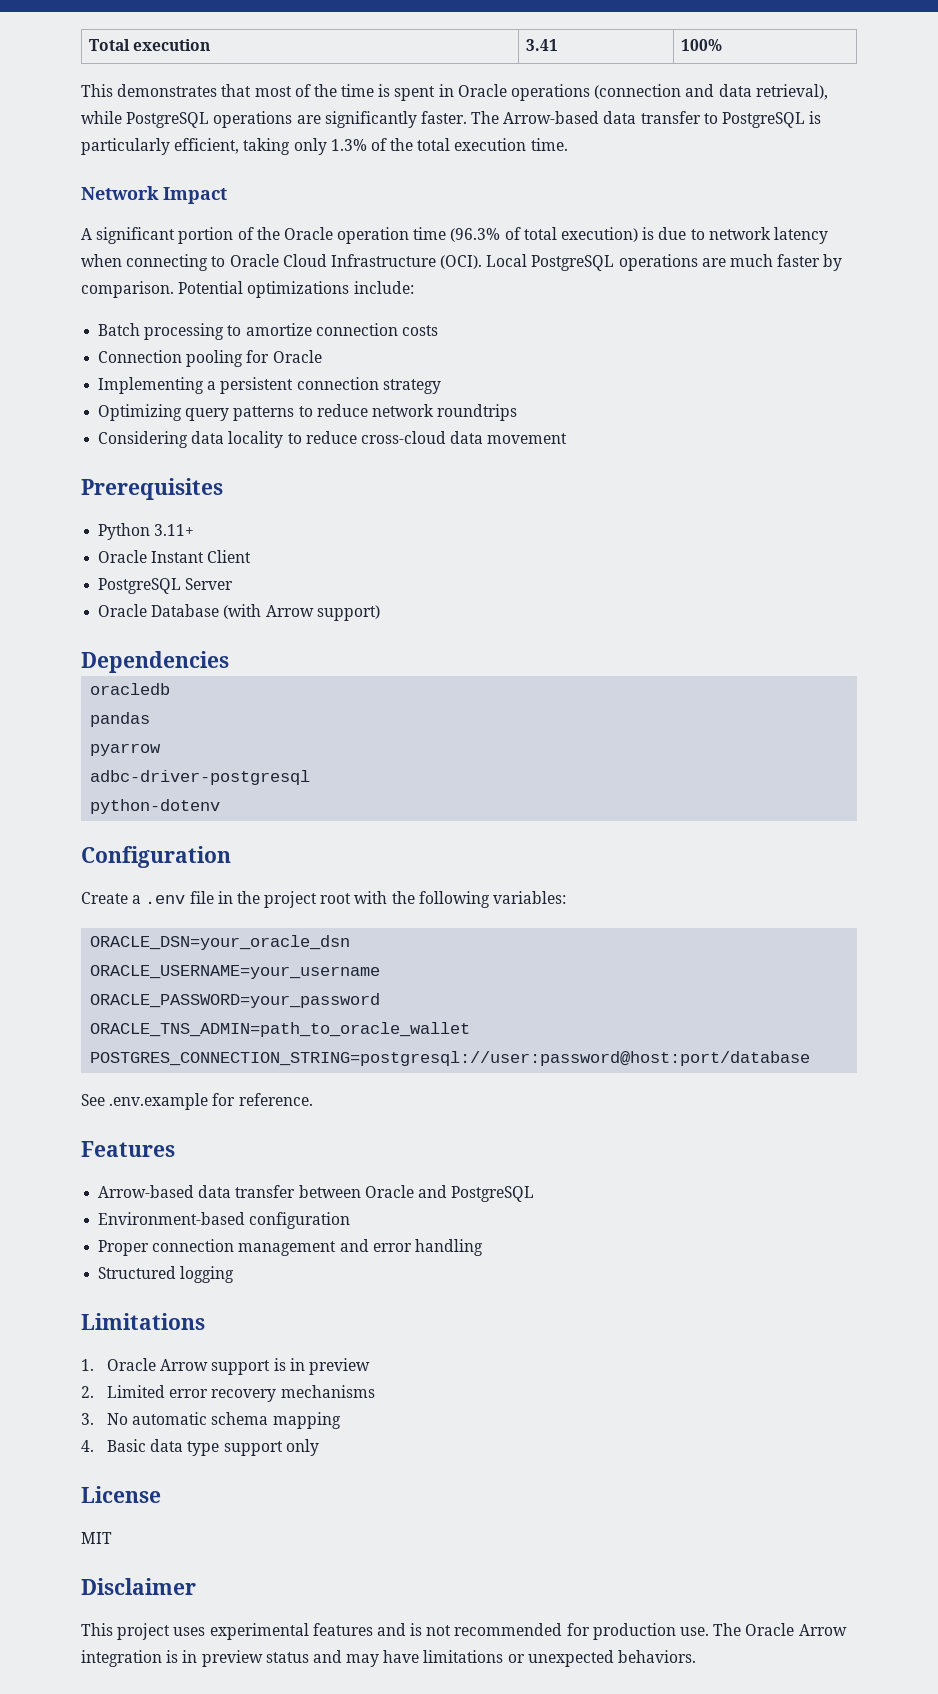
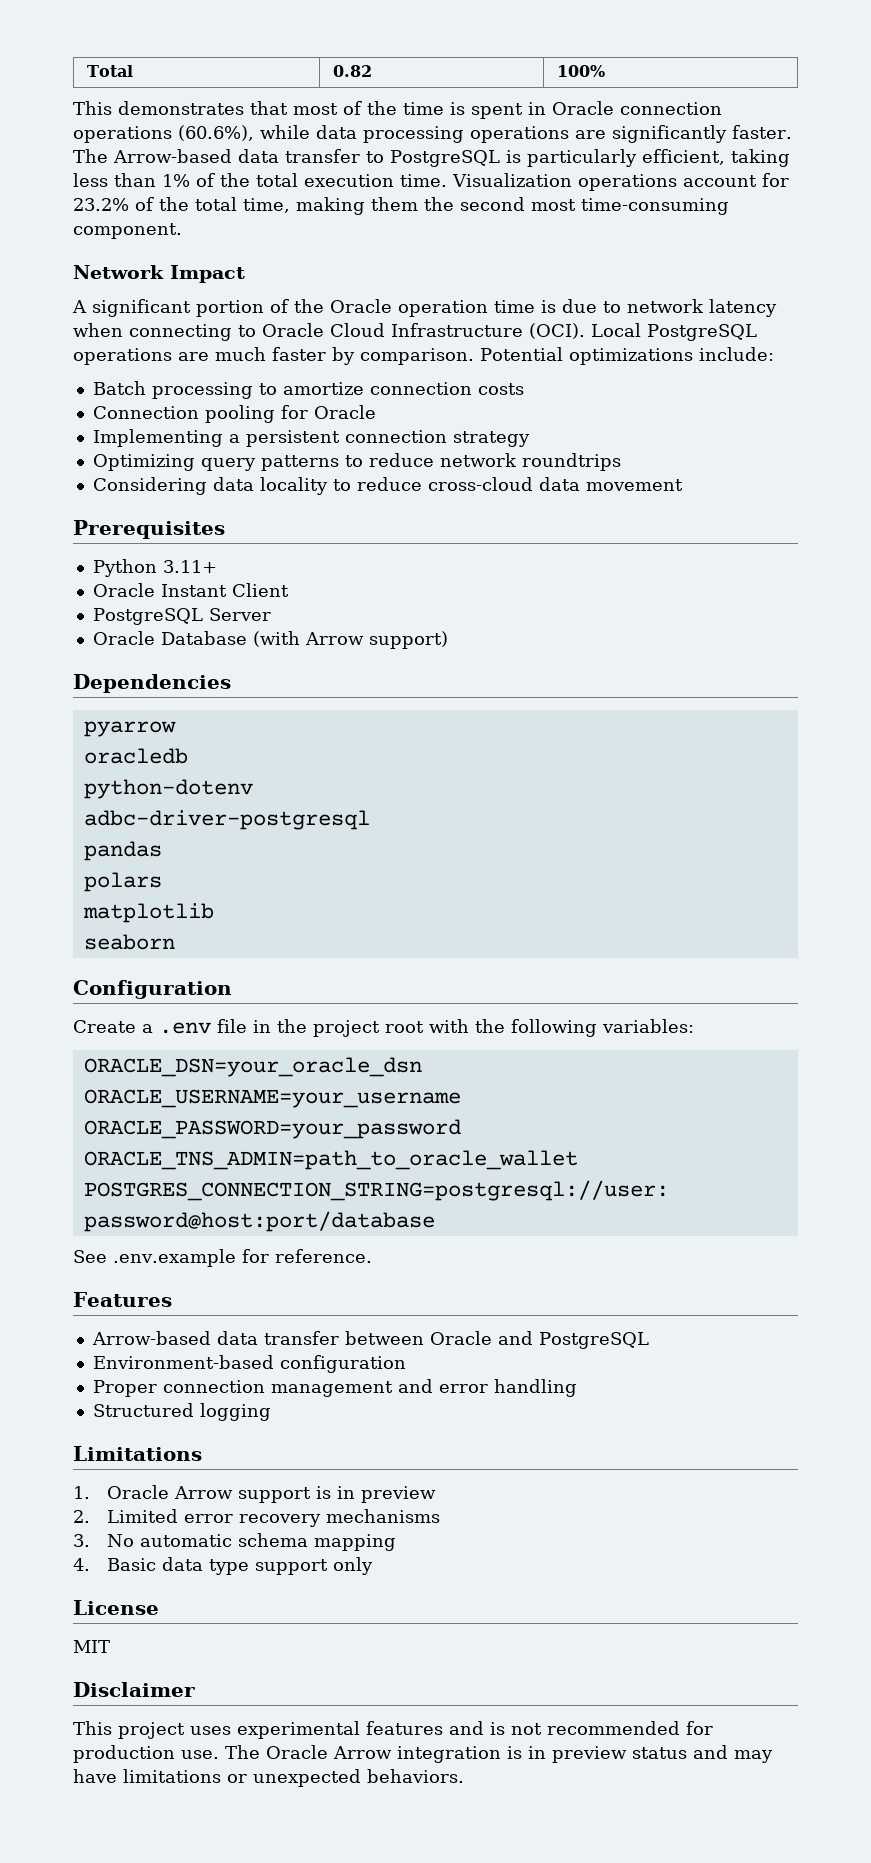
- Total execution | 3.41 | 100%
+ Total | 0.82 | 100%
- This demonstrates that most of the time is spent in Oracle operations (connection and data retrieval), while PostgreSQL operations are significantly faster.
+ This demonstrates that most of the time is spent in Oracle connection operations (60.6%), while data processing operations are significantly faster.
- The Arrow-based data transfer to PostgreSQL is particularly efficient, taking only 1.3% of the total execution time.
+ The Arrow-based data transfer to PostgreSQL is particularly efficient, taking less than 1% of the total execution time. Visualization operations account for 23.2% of the total time, making them the second most time-consuming component.
- A significant portion of the Oracle operation time (96.3% of total execution) is due to network latency when connecting to Oracle Cloud Infrastructure (OCI).
+ A significant portion of the Oracle operation time is due to network latency when connecting to Oracle Cloud Infrastructure (OCI).
+ pyarrow
+ python-dotenv
+ adbc-driver-postgresql
- pyarrow
- adbc-driver-postgresql
- python-dotenv
+ polars
+ matplotlib
+ seaborn

